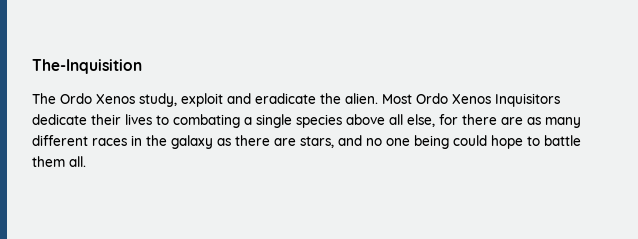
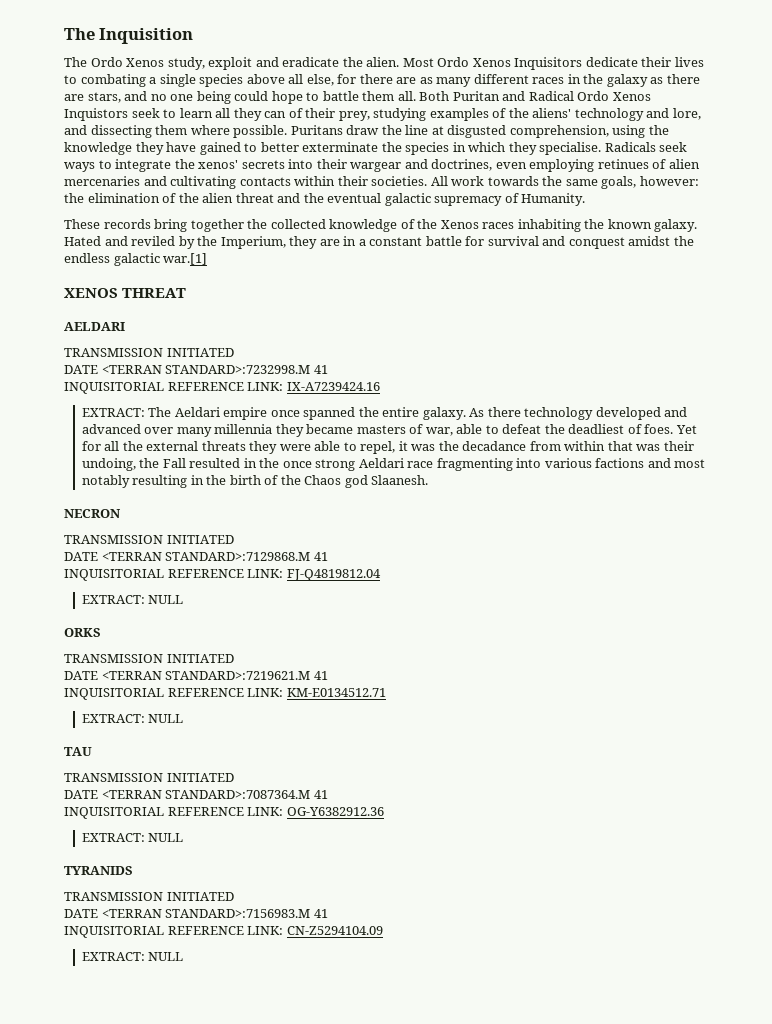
- The-Inquisition
+ The Inquisition
+ Both Puritan and Radical Ordo Xenos Inquistors seek to learn all they can of their prey, studying examples of the aliens' technology and lore, and dissecting them where possible. Puritans draw the line at disgusted comprehension, using the knowledge they have gained to better exterminate the species in which they specialise. Radicals seek ways to integrate the xenos' secrets into their wargear and doctrines, even employing retinues of alien mercenaries and cultivating contacts within their societies. All work towards the same goals, however: the elimination of the alien threat and the eventual galactic supremacy of Humanity.
+ These records bring together the collected knowledge of the Xenos races inhabiting the known galaxy. Hated and reviled by the Imperium, they are in a constant battle for survival and conquest amidst the endless galactic war.[1]
+ XENOS THREAT
+ AELDARI
+ TRANSMISSION INITIATED
+ DATE <TERRAN STANDARD>:7232998.M 41
+ INQUISITORIAL REFERENCE LINK: IX-A7239424.16
+ EXTRACT: The Aeldari empire once spanned the entire galaxy. As there technology developed and advanced over many millennia they became masters of war, able to defeat the deadliest of foes. Yet for all the external threats they were able to repel, it was the decadance from within that was their undoing, the Fall resulted in the once strong Aeldari race fragmenting into various factions and most notably resulting in the birth of the Chaos god Slaanesh.
+ NECRON
+ TRANSMISSION INITIATED
+ DATE <TERRAN STANDARD>:7129868.M 41
+ INQUISITORIAL REFERENCE LINK: FJ-Q4819812.04
+ EXTRACT: NULL
+ ORKS
+ TRANSMISSION INITIATED
+ DATE <TERRAN STANDARD>:7219621.M 41
+ INQUISITORIAL REFERENCE LINK: KM-E0134512.71
+ EXTRACT: NULL
+ TAU
+ TRANSMISSION INITIATED
+ DATE <TERRAN STANDARD>:7087364.M 41
+ INQUISITORIAL REFERENCE LINK: OG-Y6382912.36
+ EXTRACT: NULL
+ TYRANIDS
+ TRANSMISSION INITIATED
+ DATE <TERRAN STANDARD>:7156983.M 41
+ INQUISITORIAL REFERENCE LINK: CN-Z5294104.09
+ EXTRACT: NULL

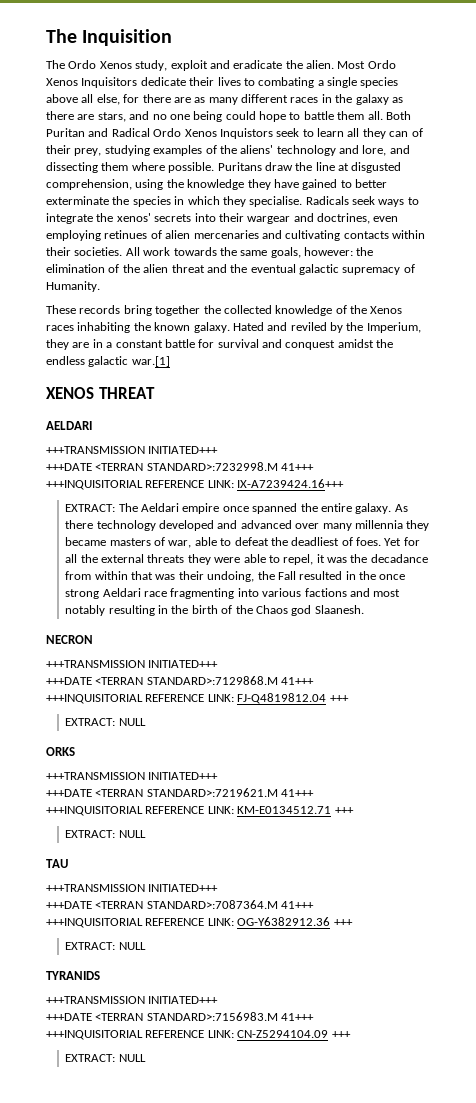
  AELDARI
- TRANSMISSION INITIATED
- DATE <TERRAN STANDARD>:7232998.M 41
- INQUISITORIAL REFERENCE LINK: IX-A7239424.16
+ +++TRANSMISSION INITIATED+++
+ +++DATE <TERRAN STANDARD>:7232998.M 41+++
+ +++INQUISITORIAL REFERENCE LINK: IX-A7239424.16+++
  NECRON
- TRANSMISSION INITIATED
- DATE <TERRAN STANDARD>:7129868.M 41
- INQUISITORIAL REFERENCE LINK: FJ-Q4819812.04
+ +++TRANSMISSION INITIATED+++
+ +++DATE <TERRAN STANDARD>:7129868.M 41+++
+ +++INQUISITORIAL REFERENCE LINK: FJ-Q4819812.04 +++
  ORKS
- TRANSMISSION INITIATED
- DATE <TERRAN STANDARD>:7219621.M 41
- INQUISITORIAL REFERENCE LINK: KM-E0134512.71
+ +++TRANSMISSION INITIATED+++
+ +++DATE <TERRAN STANDARD>:7219621.M 41+++
+ +++INQUISITORIAL REFERENCE LINK: KM-E0134512.71 +++
  TAU
- TRANSMISSION INITIATED
- DATE <TERRAN STANDARD>:7087364.M 41
- INQUISITORIAL REFERENCE LINK: OG-Y6382912.36
+ +++TRANSMISSION INITIATED+++
+ +++DATE <TERRAN STANDARD>:7087364.M 41+++
+ +++INQUISITORIAL REFERENCE LINK: OG-Y6382912.36 +++
  TYRANIDS
- TRANSMISSION INITIATED
- DATE <TERRAN STANDARD>:7156983.M 41
- INQUISITORIAL REFERENCE LINK: CN-Z5294104.09
+ +++TRANSMISSION INITIATED+++
+ +++DATE <TERRAN STANDARD>:7156983.M 41+++
+ +++INQUISITORIAL REFERENCE LINK: CN-Z5294104.09 +++

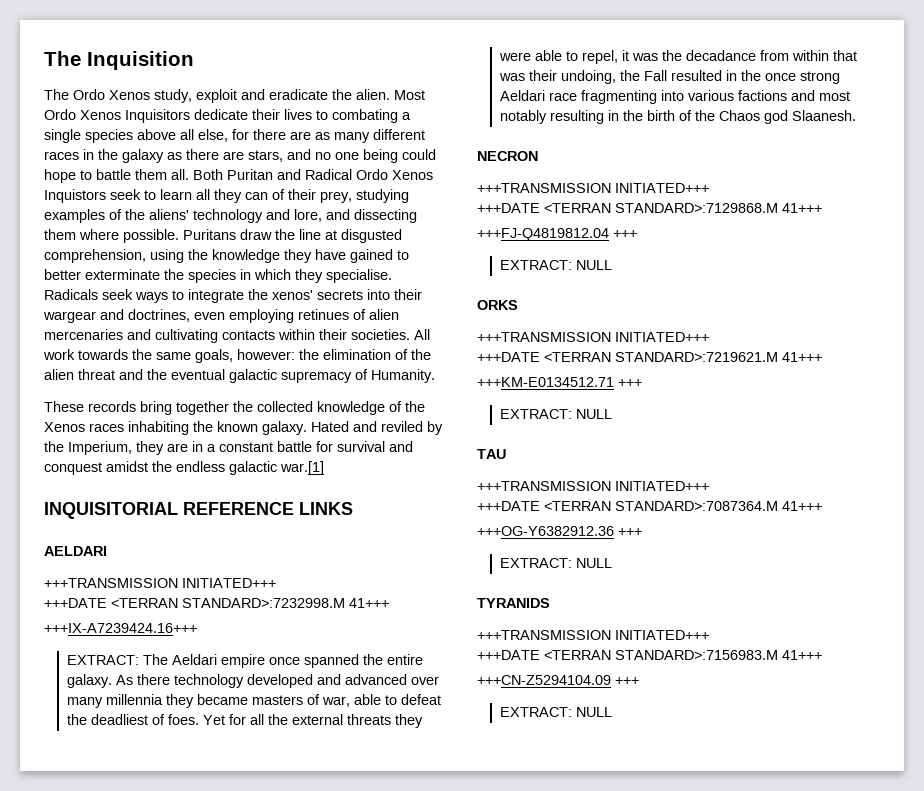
- XENOS THREAT
+ INQUISITORIAL REFERENCE LINKS
- +++INQUISITORIAL REFERENCE LINK: IX-A7239424.16+++
+ +++IX-A7239424.16+++
- +++INQUISITORIAL REFERENCE LINK: FJ-Q4819812.04 +++
+ +++FJ-Q4819812.04 +++
- +++INQUISITORIAL REFERENCE LINK: KM-E0134512.71 +++
+ +++KM-E0134512.71 +++
- +++INQUISITORIAL REFERENCE LINK: OG-Y6382912.36 +++
+ +++OG-Y6382912.36 +++
- +++INQUISITORIAL REFERENCE LINK: CN-Z5294104.09 +++
+ +++CN-Z5294104.09 +++

